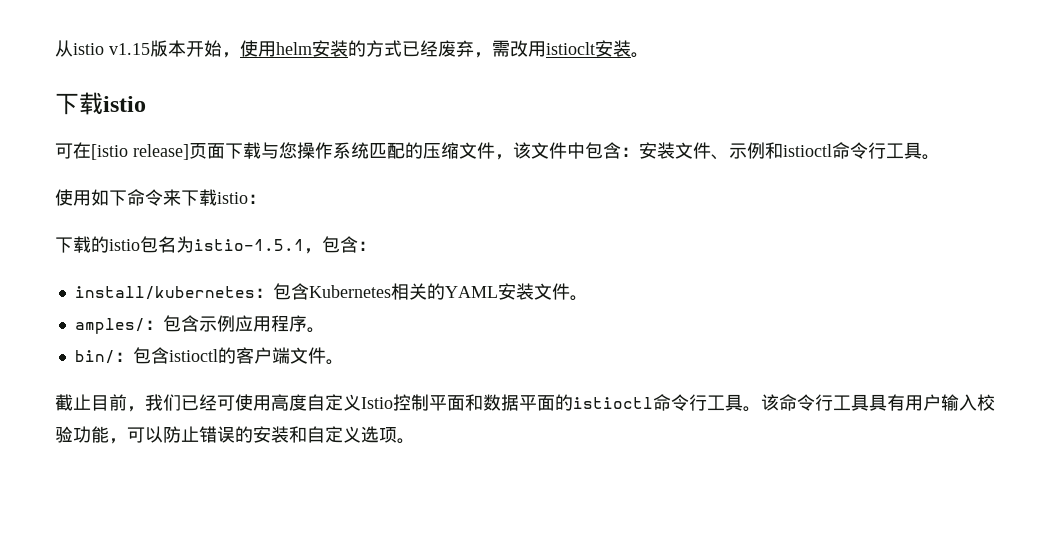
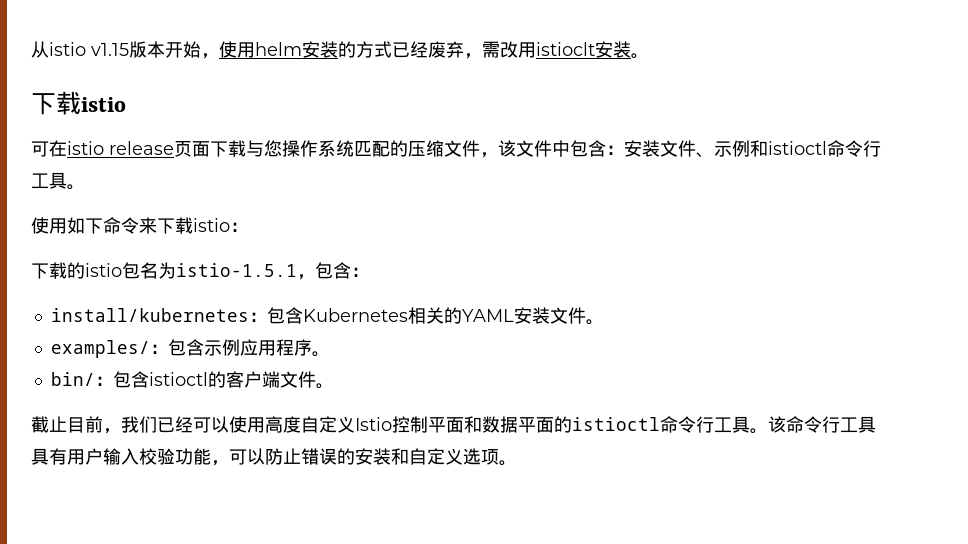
- 可在[istio release]页面下载与您操作系统匹配的压缩文件，该文件中包含：安装文件、示例和istioctl命令行工具。
+ 可在istio release页面下载与您操作系统匹配的压缩文件，该文件中包含：安装文件、示例和istioctl命令行工具。
- amples/：包含示例应用程序。
+ examples/：包含示例应用程序。
- 截止目前，我们已经可使用高度自定义Istio控制平面和数据平面的istioctl命令行工具。
+ 截止目前，我们已经可以使用高度自定义Istio控制平面和数据平面的istioctl命令行工具。

